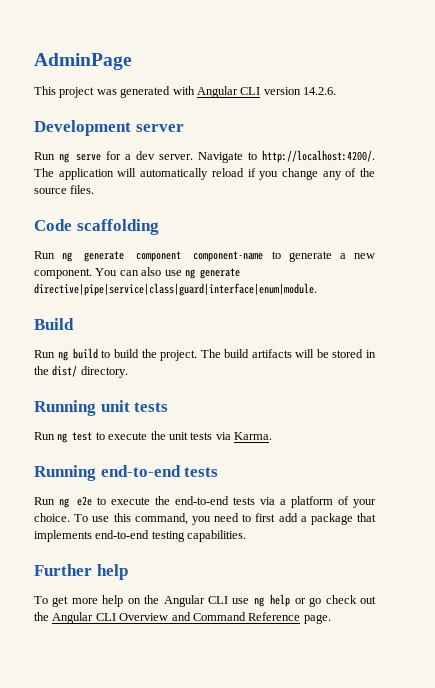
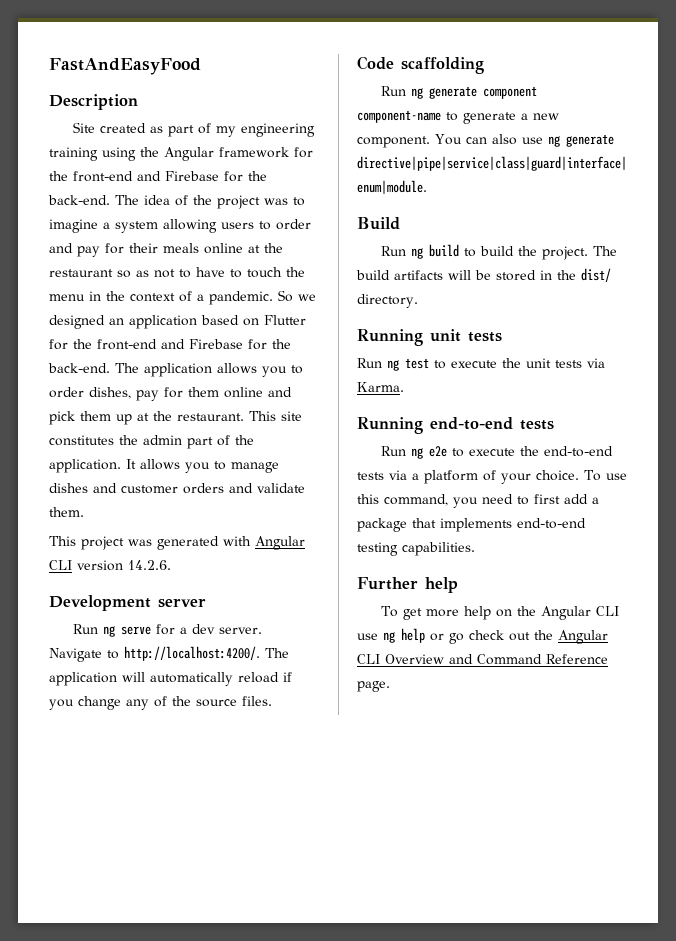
- AdminPage
+ FastAndEasyFood
+ Description
+ Site created as part of my engineering training using the Angular framework for the front-end and Firebase for the back-end. The idea of the project was to imagine a system allowing users to order and pay for their meals online at the restaurant so as not to have to touch the menu in the context of a pandemic. So we designed an application based on Flutter for the front-end and Firebase for the back-end. The application allows you to order dishes, pay for them online and pick them up at the restaurant. This site constitutes the admin part of the application. It allows you to manage dishes and customer orders and validate them.

